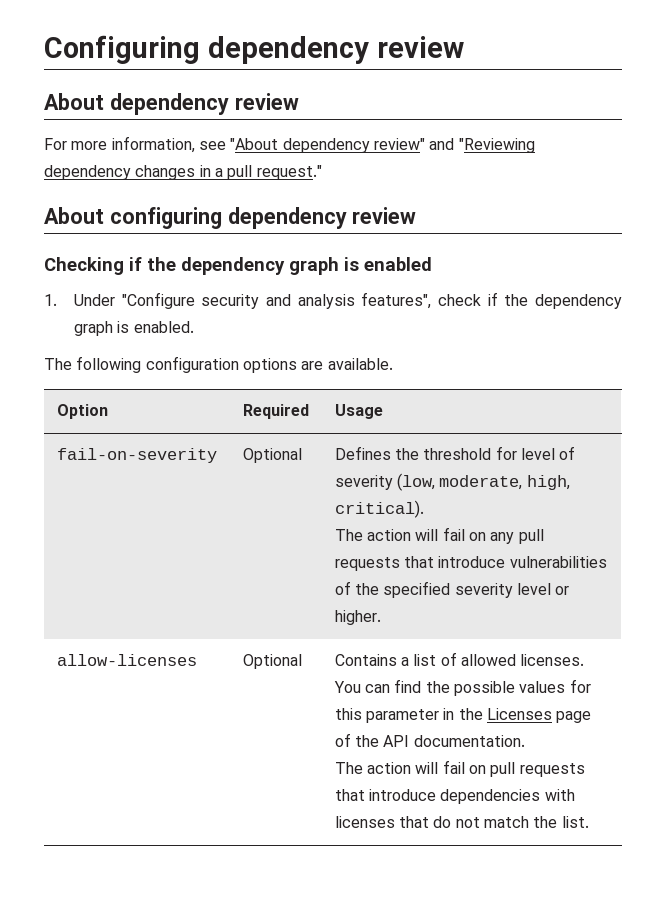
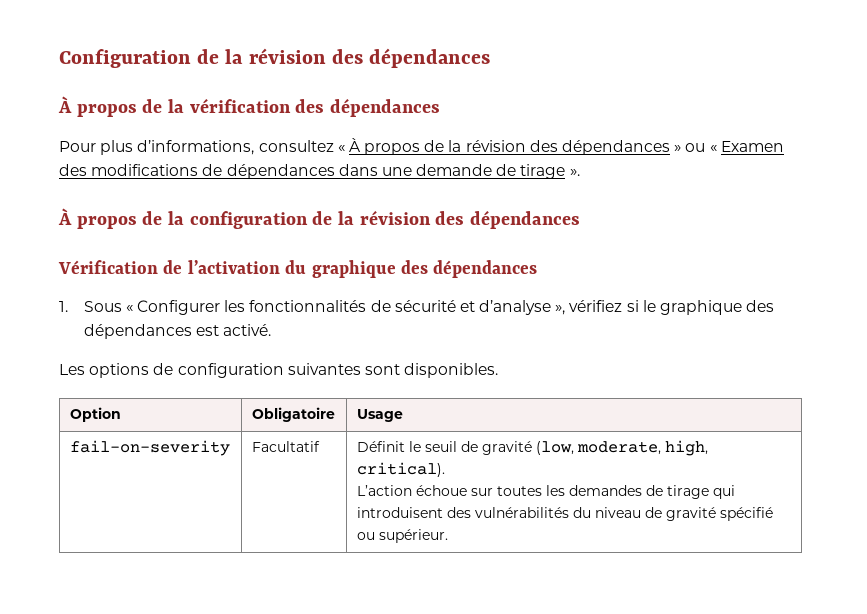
- Configuring dependency review
- About dependency review
- For more information, see "About dependency review" and "Reviewing dependency changes in a pull request."
- About configuring dependency review
- Checking if the dependency graph is enabled
- 1. Under "Configure security and analysis features", check if the dependency graph is enabled.
- The following configuration options are available.
+ Configuration de la révision des dépendances
+ À propos de la vérification des dépendances
+ Pour plus d’informations, consultez « À propos de la révision des dépendances » ou « Examen des modifications de dépendances dans une demande de tirage ».
+ À propos de la configuration de la révision des dépendances
+ Vérification de l’activation du graphique des dépendances
+ 1. Sous « Configurer les fonctionnalités de sécurité et d’analyse », vérifiez si le graphique des dépendances est activé.
+ Les options de configuration suivantes sont disponibles.
- Option | Required | Usage
+ Option | Obligatoire | Usage
- fail-on-severity | Optional | Defines the threshold for level of severity (low, moderate, high, critical).
- The action will fail on any pull requests that introduce vulnerabilities of the specified severity level or higher.
- allow-licenses | Optional | Contains a list of allowed licenses. You can find the possible values for this parameter in the Licenses page of the API documentation.
- The action will fail on pull requests that introduce dependencies with licenses that do not match the list.
+ fail-on-severity | Facultatif | Définit le seuil de gravité (low, moderate, high, critical).
+ L’action échoue sur toutes les demandes de tirage qui introduisent des vulnérabilités du niveau de gravité spécifié ou supérieur.

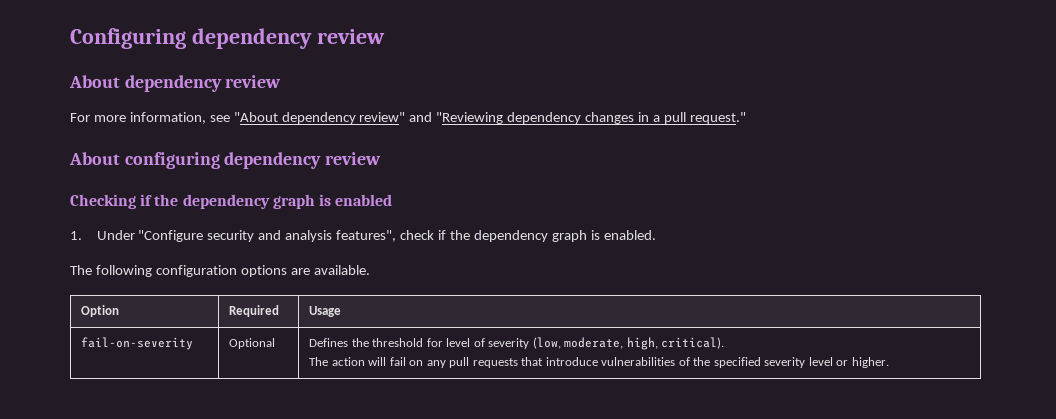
- Configuration de la révision des dépendances
- À propos de la vérification des dépendances
- Pour plus d’informations, consultez « À propos de la révision des dépendances » ou « Examen des modifications de dépendances dans une demande de tirage ».
- À propos de la configuration de la révision des dépendances
- Vérification de l’activation du graphique des dépendances
- 1. Sous « Configurer les fonctionnalités de sécurité et d’analyse », vérifiez si le graphique des dépendances est activé.
- Les options de configuration suivantes sont disponibles.
+ Configuring dependency review
+ About dependency review
+ For more information, see "About dependency review" and "Reviewing dependency changes in a pull request."
+ About configuring dependency review
+ Checking if the dependency graph is enabled
+ 1. Under "Configure security and analysis features", check if the dependency graph is enabled.
+ The following configuration options are available.
- Option | Obligatoire | Usage
+ Option | Required | Usage
- fail-on-severity | Facultatif | Définit le seuil de gravité (low, moderate, high, critical).
- L’action échoue sur toutes les demandes de tirage qui introduisent des vulnérabilités du niveau de gravité spécifié ou supérieur.
+ fail-on-severity | Optional | Defines the threshold for level of severity (low, moderate, high, critical).
+ The action will fail on any pull requests that introduce vulnerabilities of the specified severity level or higher.

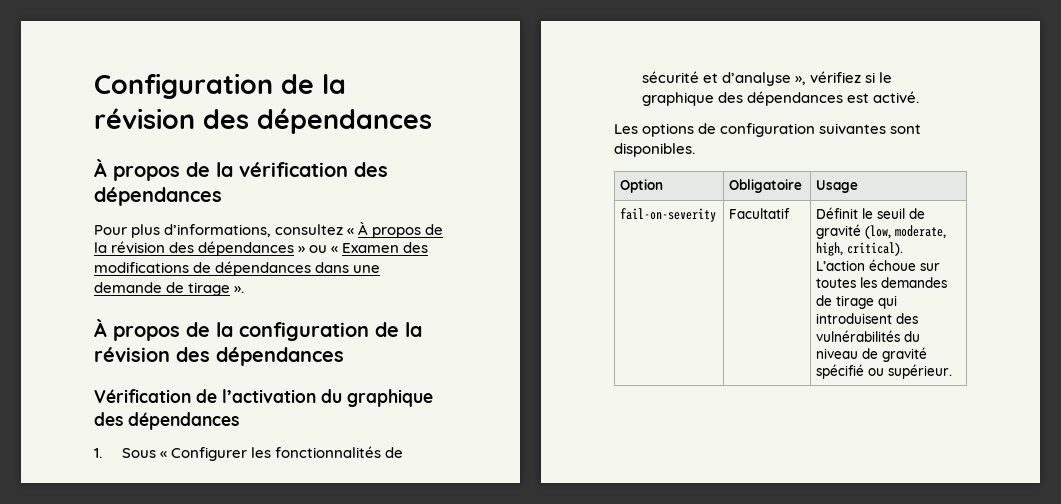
- Configuring dependency review
- About dependency review
- For more information, see "About dependency review" and "Reviewing dependency changes in a pull request."
- About configuring dependency review
- Checking if the dependency graph is enabled
- 1. Under "Configure security and analysis features", check if the dependency graph is enabled.
- The following configuration options are available.
+ Configuration de la révision des dépendances
+ À propos de la vérification des dépendances
+ Pour plus d’informations, consultez « À propos de la révision des dépendances » ou « Examen des modifications de dépendances dans une demande de tirage ».
+ À propos de la configuration de la révision des dépendances
+ Vérification de l’activation du graphique des dépendances
+ 1. Sous « Configurer les fonctionnalités de sécurité et d’analyse », vérifiez si le graphique des dépendances est activé.
+ Les options de configuration suivantes sont disponibles.
- Option | Required | Usage
+ Option | Obligatoire | Usage
- fail-on-severity | Optional | Defines the threshold for level of severity (low, moderate, high, critical).
- The action will fail on any pull requests that introduce vulnerabilities of the specified severity level or higher.
+ fail-on-severity | Facultatif | Définit le seuil de gravité (low, moderate, high, critical).
+ L’action échoue sur toutes les demandes de tirage qui introduisent des vulnérabilités du niveau de gravité spécifié ou supérieur.

